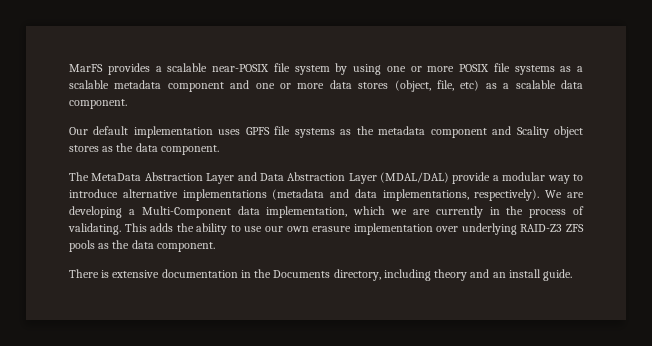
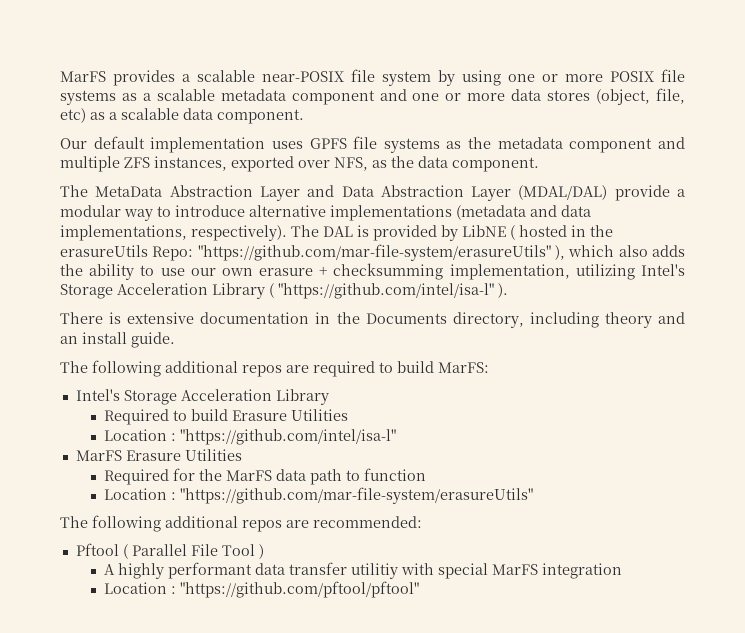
- Our default implementation uses GPFS file systems as the metadata component and Scality object stores as the data component.
+ Our default implementation uses GPFS file systems as the metadata component and multiple ZFS instances, exported over NFS, as the data component.
- We are developing a Multi-Component data implementation, which we are currently in the process of validating. This adds the ability to use our own erasure implementation over underlying RAID-Z3 ZFS pools as the data component.
+ The DAL is provided by LibNE ( hosted in the erasureUtils Repo: "https://github.com/mar-file-system/erasureUtils" ), which also adds the ability to use our own erasure + checksumming implementation, utilizing Intel's Storage Acceleration Library ( "https://github.com/intel/isa-l" ).
+ The following additional repos are required to build MarFS:
+ Intel's Storage Acceleration Library
+ Required to build Erasure Utilities
+ Location : "https://github.com/intel/isa-l"
+ MarFS Erasure Utilities
+ Required for the MarFS data path to function
+ Location : "https://github.com/mar-file-system/erasureUtils"
+ The following additional repos are recommended:
+ Pftool ( Parallel File Tool )
+ A highly performant data transfer utilitiy with special MarFS integration
+ Location : "https://github.com/pftool/pftool"

